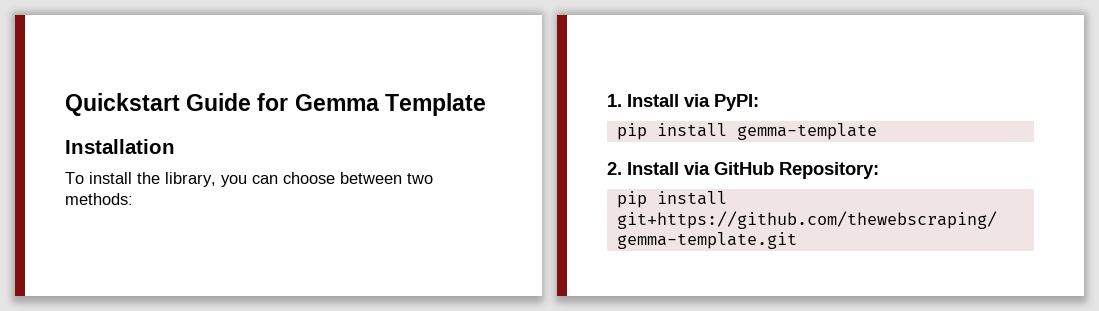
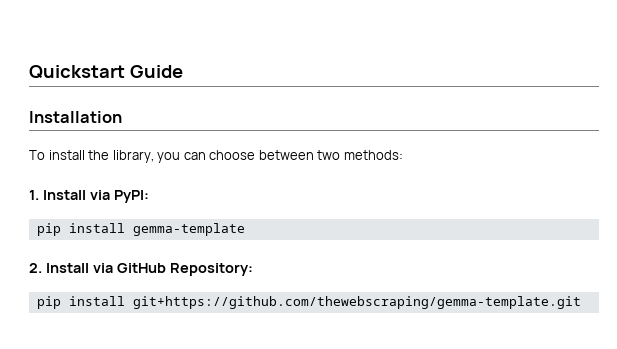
- Quickstart Guide for Gemma Template
+ Quickstart Guide

